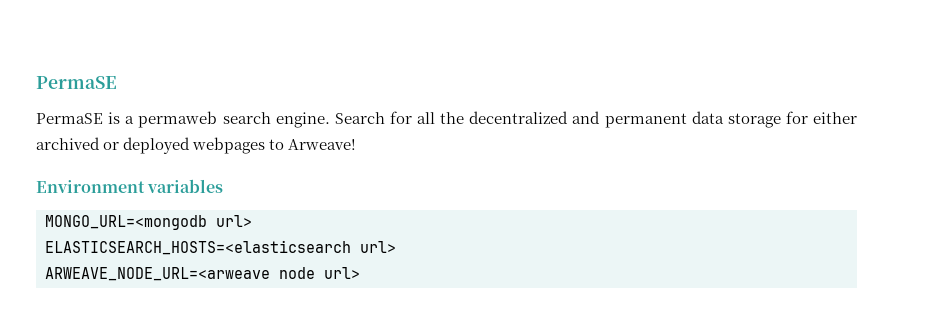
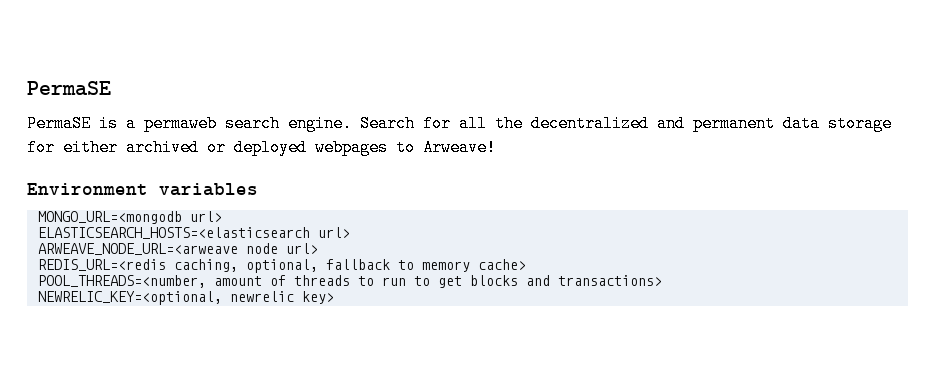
+ REDIS_URL=<redis caching, optional, fallback to memory cache>
+ POOL_THREADS=<number, amount of threads to run to get blocks and transactions>
+ NEWRELIC_KEY=<optional, newrelic key>

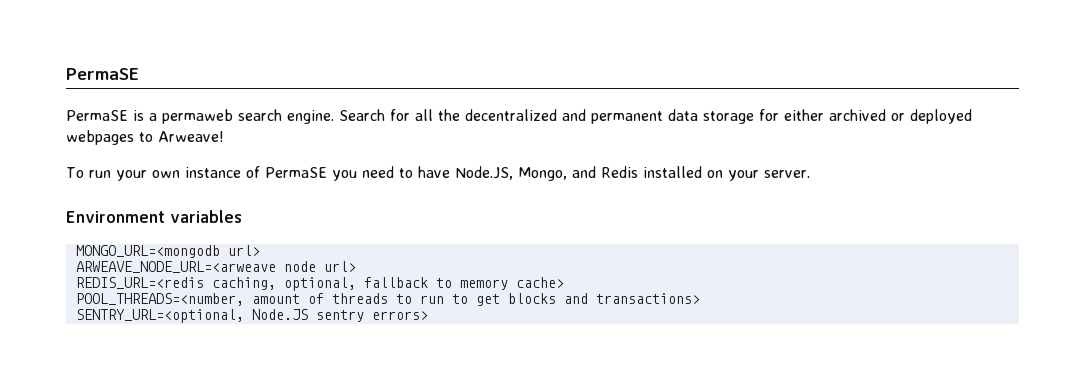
+ To run your own instance of PermaSE you need to have Node.JS, Mongo, and Redis installed on your server.
- ELASTICSEARCH_HOSTS=<elasticsearch url>
- NEWRELIC_KEY=<optional, newrelic key>
+ SENTRY_URL=<optional, Node.JS sentry errors>

